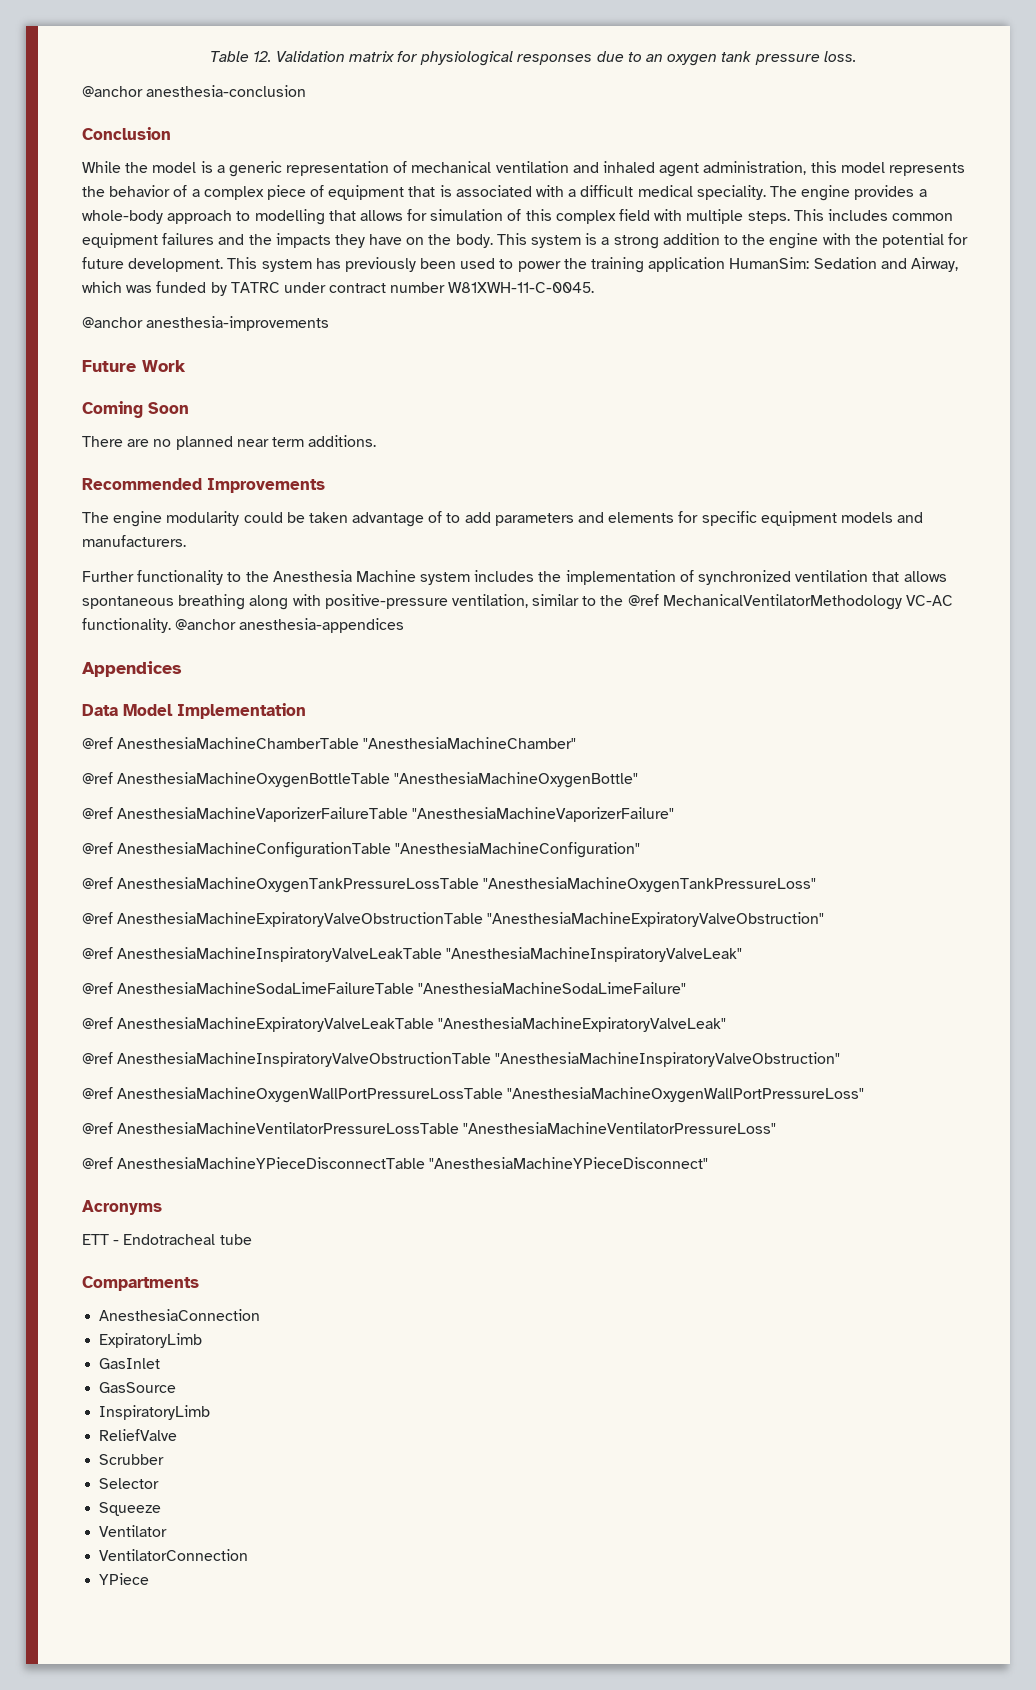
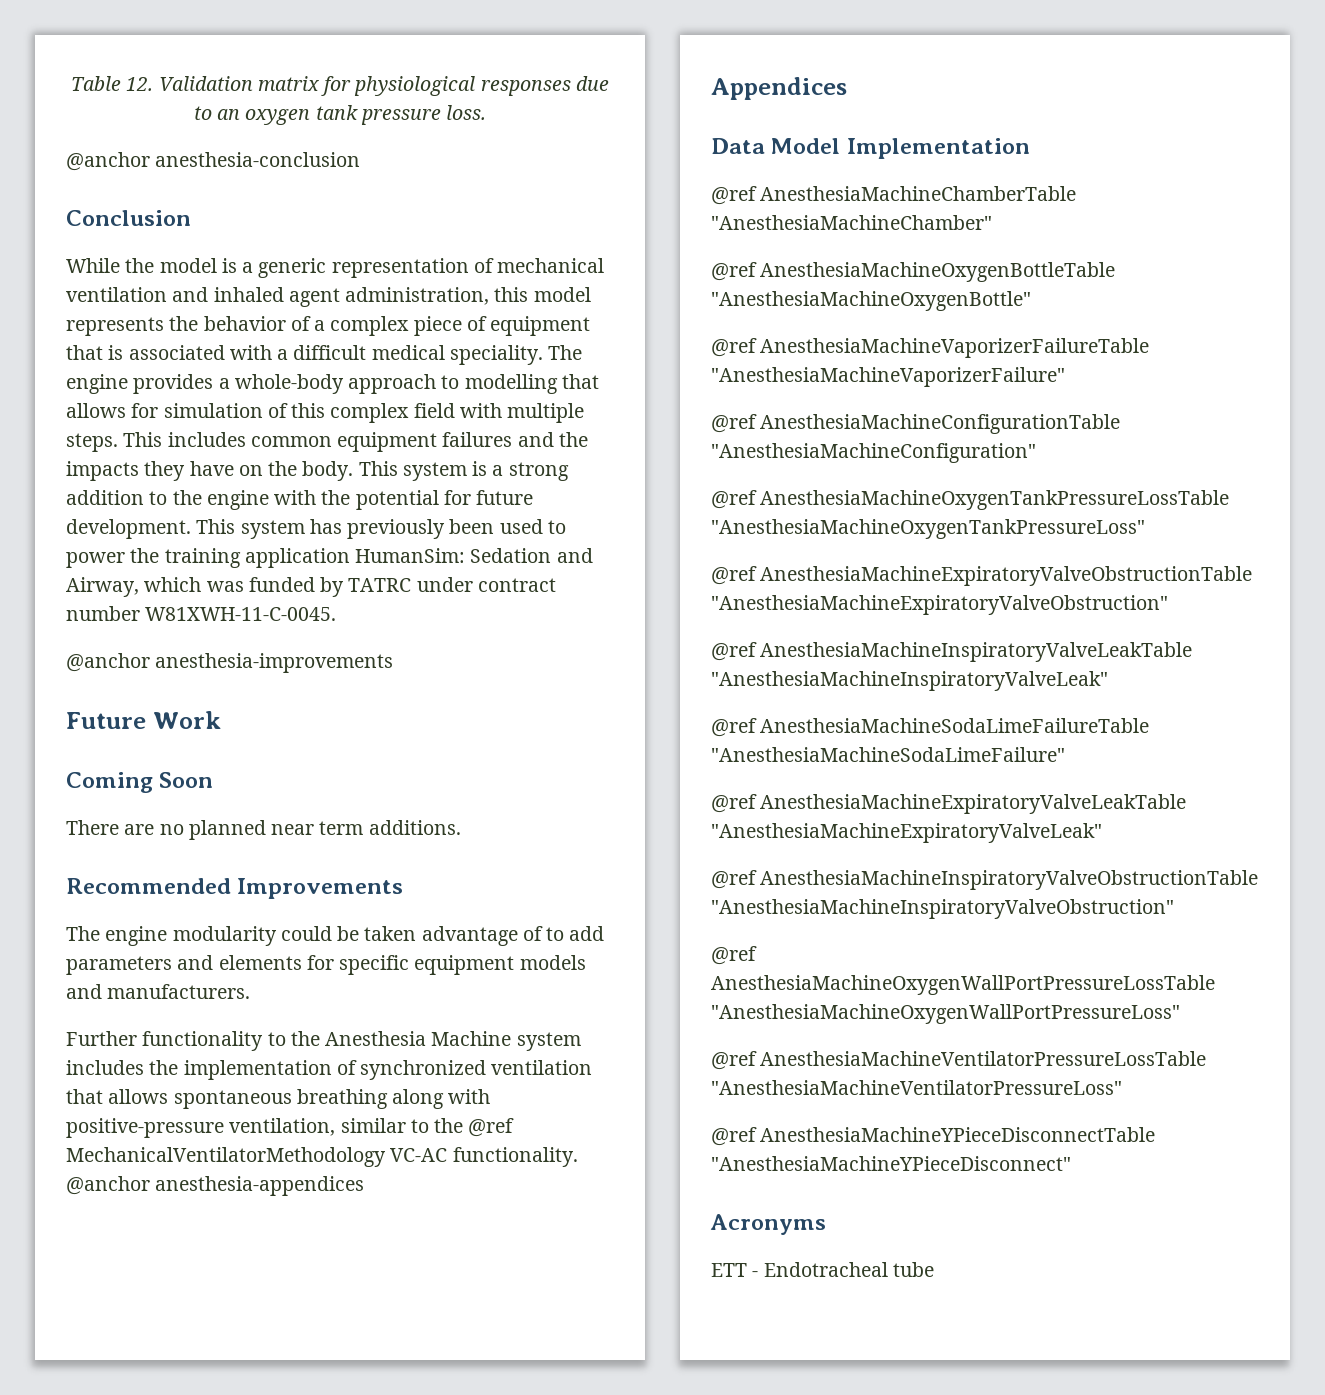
- Compartments
- AnesthesiaConnection
- ExpiratoryLimb
- GasInlet
- GasSource
- InspiratoryLimb
- ReliefValve
- Scrubber
- Selector
- Squeeze
- Ventilator
- VentilatorConnection
- YPiece

